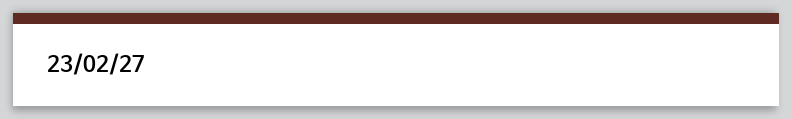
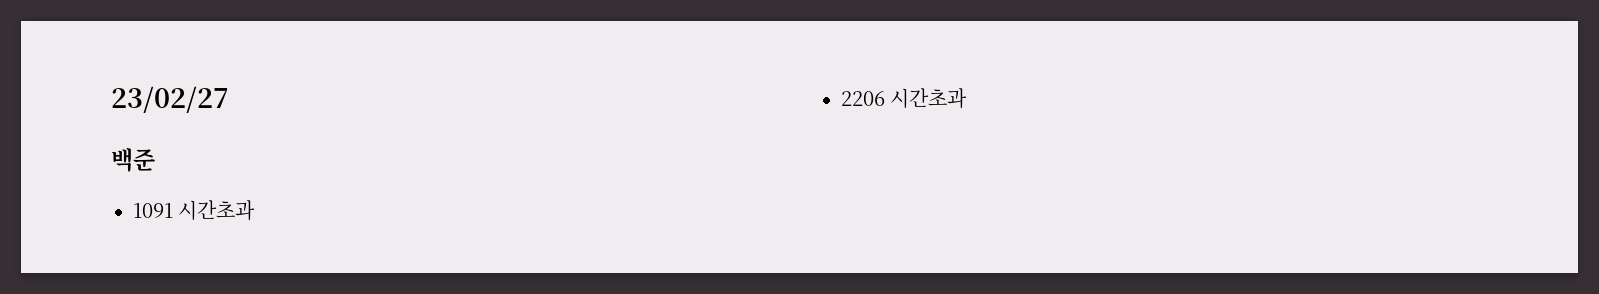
+ 백준
+ 1091 시간초과
+ 2206 시간초과

